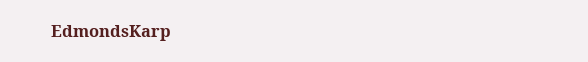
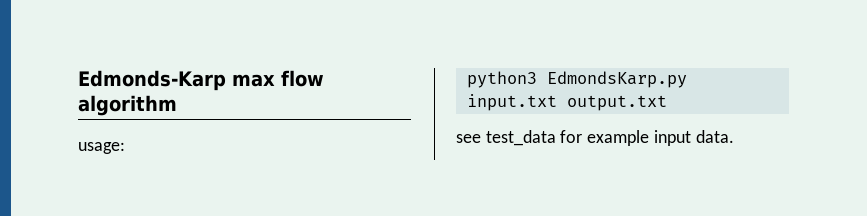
- EdmondsKarp
+ Edmonds-Karp max flow algorithm
+ usage:
+ python3 EdmondsKarp.py input.txt output.txt
+ see test_data for example input data.

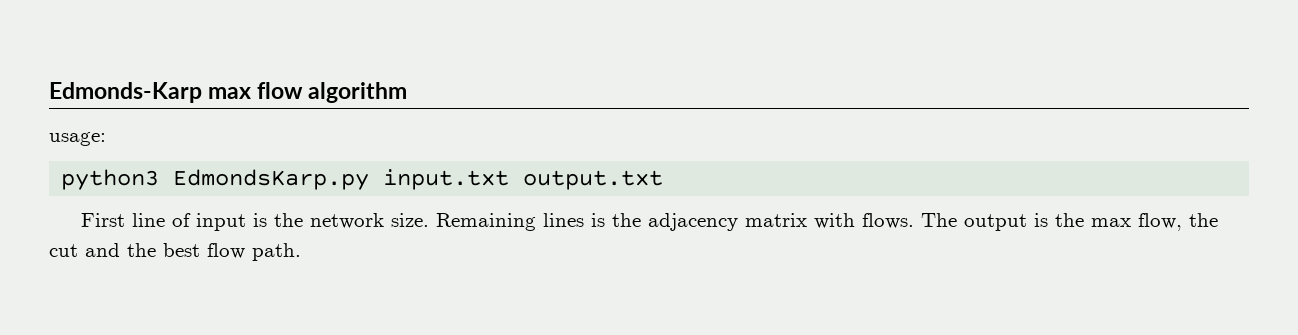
- see test_data for example input data.
+ First line of input is the network size. Remaining lines is the adjacency matrix with flows. The output is the max flow, the cut and the best flow path.

